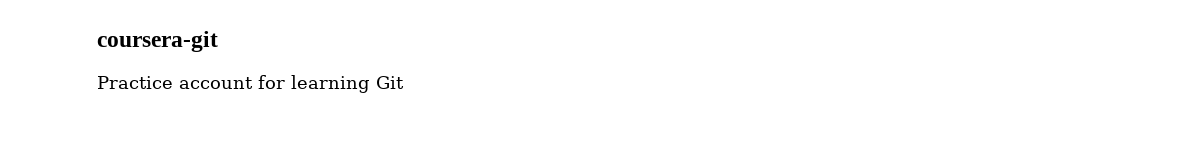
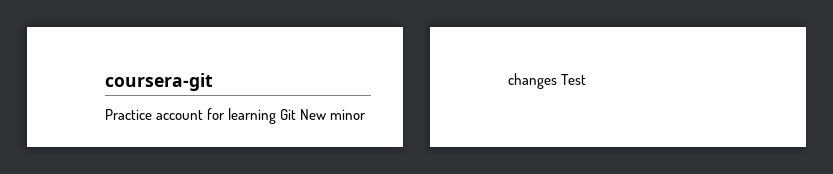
- Practice account for learning Git
+ Practice account for learning Git New minor changes Test

